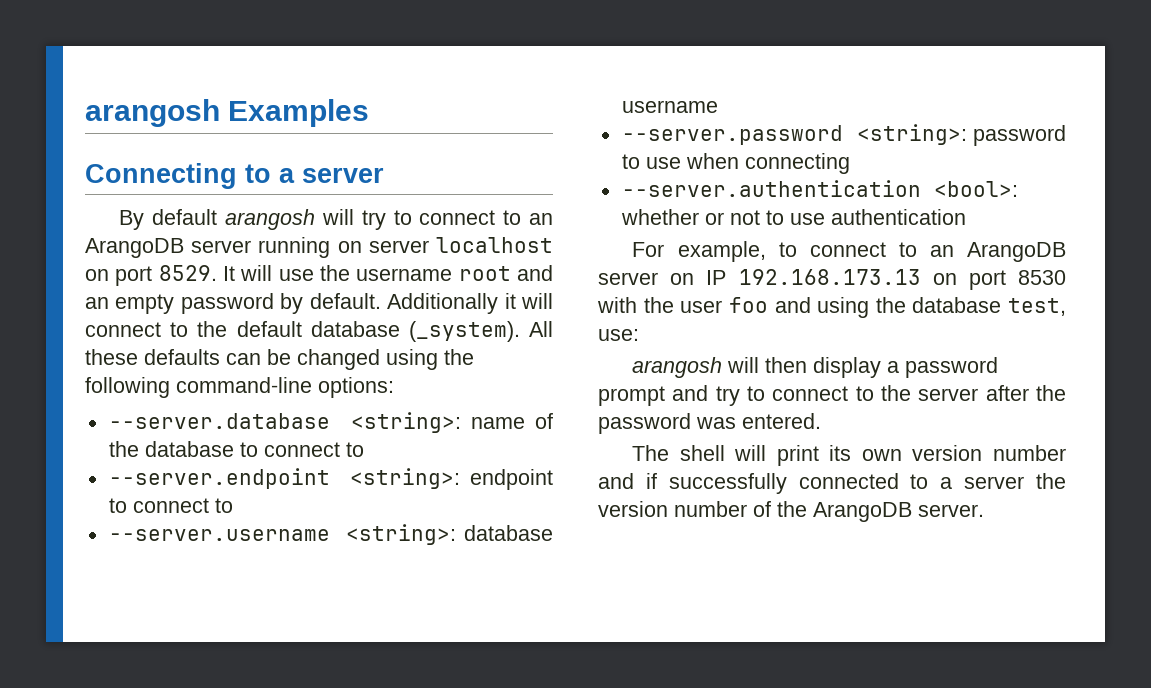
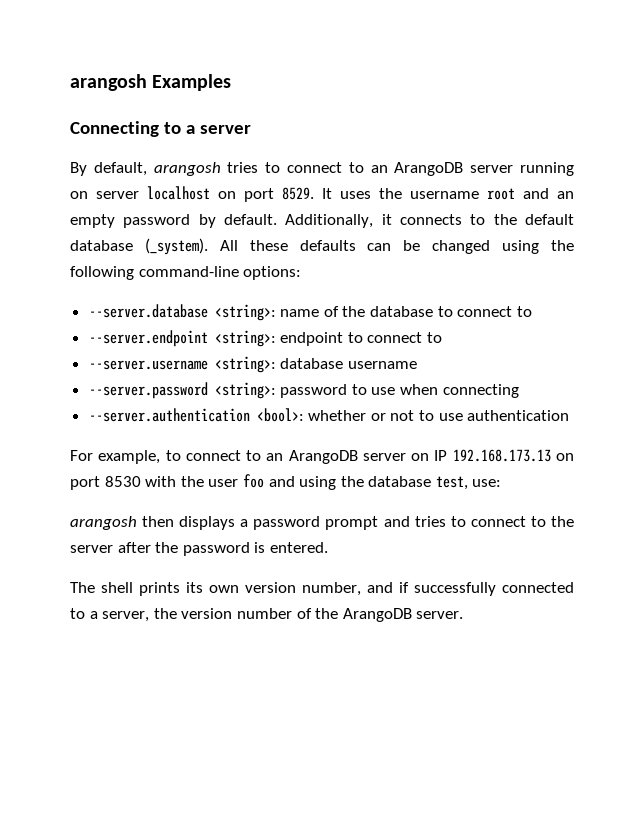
- By default arangosh will try to connect to an ArangoDB server running on server localhost on port 8529.
+ By default, arangosh tries to connect to an ArangoDB server running on server localhost on port 8529.
- It will use the username root and an empty password by default.
+ It uses the username root and an empty password by default.
- Additionally it will connect to the default database (_system).
+ Additionally, it connects to the default database (_system).
- arangosh will then display a password prompt and try to connect to the server after the password was entered.
+ arangosh then displays a password prompt and tries to connect to the server after the password is entered.
- The shell will print its own version number and if successfully connected to a server the version number of the ArangoDB server.
+ The shell prints its own version number, and if successfully connected to a server, the version number of the ArangoDB server.

